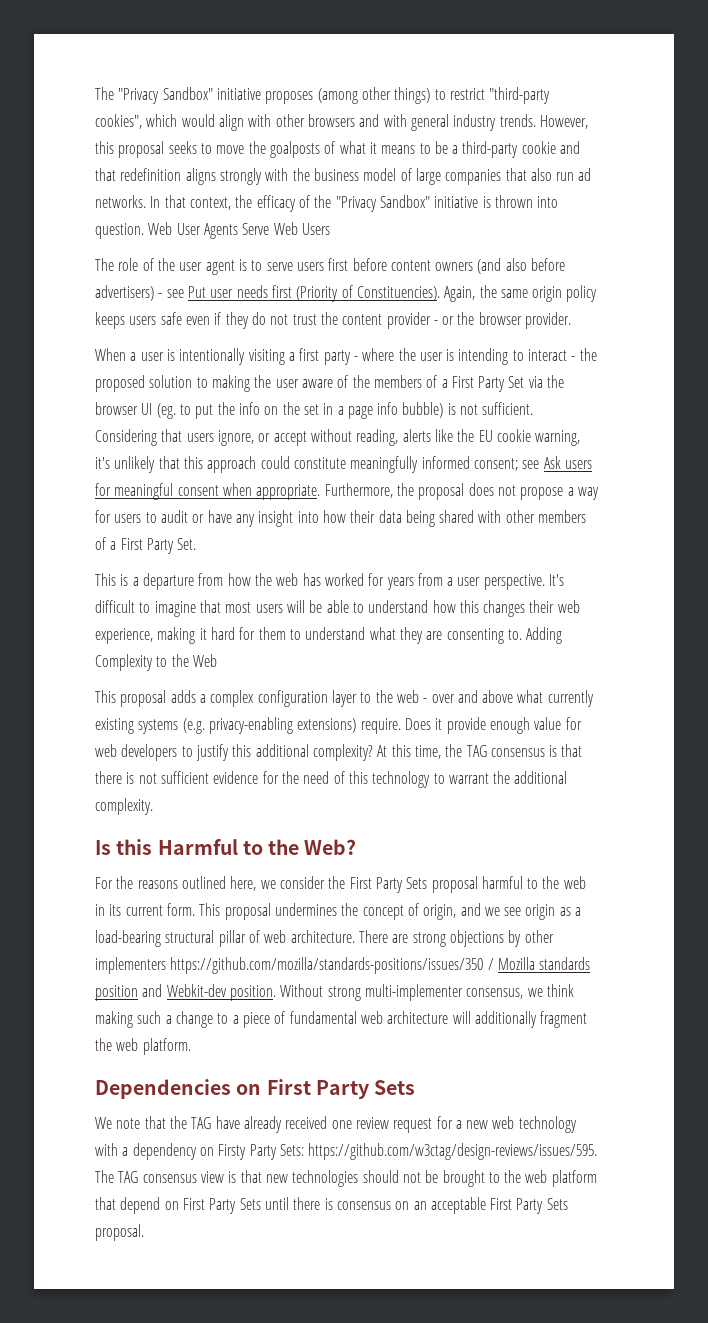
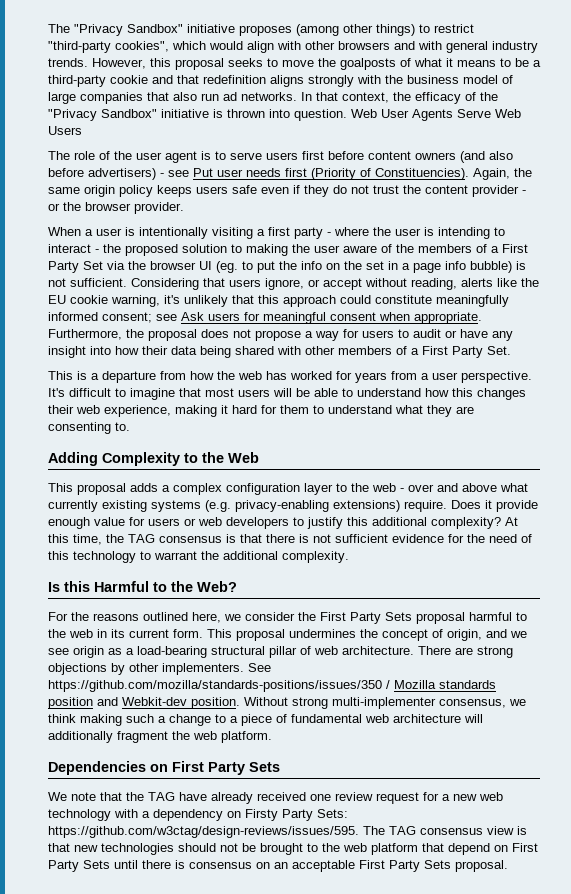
- It's difficult to imagine that most users will be able to understand how this changes their web experience, making it hard for them to understand what they are consenting to. Adding Complexity to the Web
+ It's difficult to imagine that most users will be able to understand how this changes their web experience, making it hard for them to understand what they are consenting to.
+ Adding Complexity to the Web
- Does it provide enough value for web developers to justify this additional complexity?
+ Does it provide enough value for users or web developers to justify this additional complexity?
- There are strong objections by other implementers https://github.com/mozilla/standards-positions/issues/350 / Mozilla standards position and Webkit-dev position.
+ There are strong objections by other implementers. See https://github.com/mozilla/standards-positions/issues/350 / Mozilla standards position and Webkit-dev position.

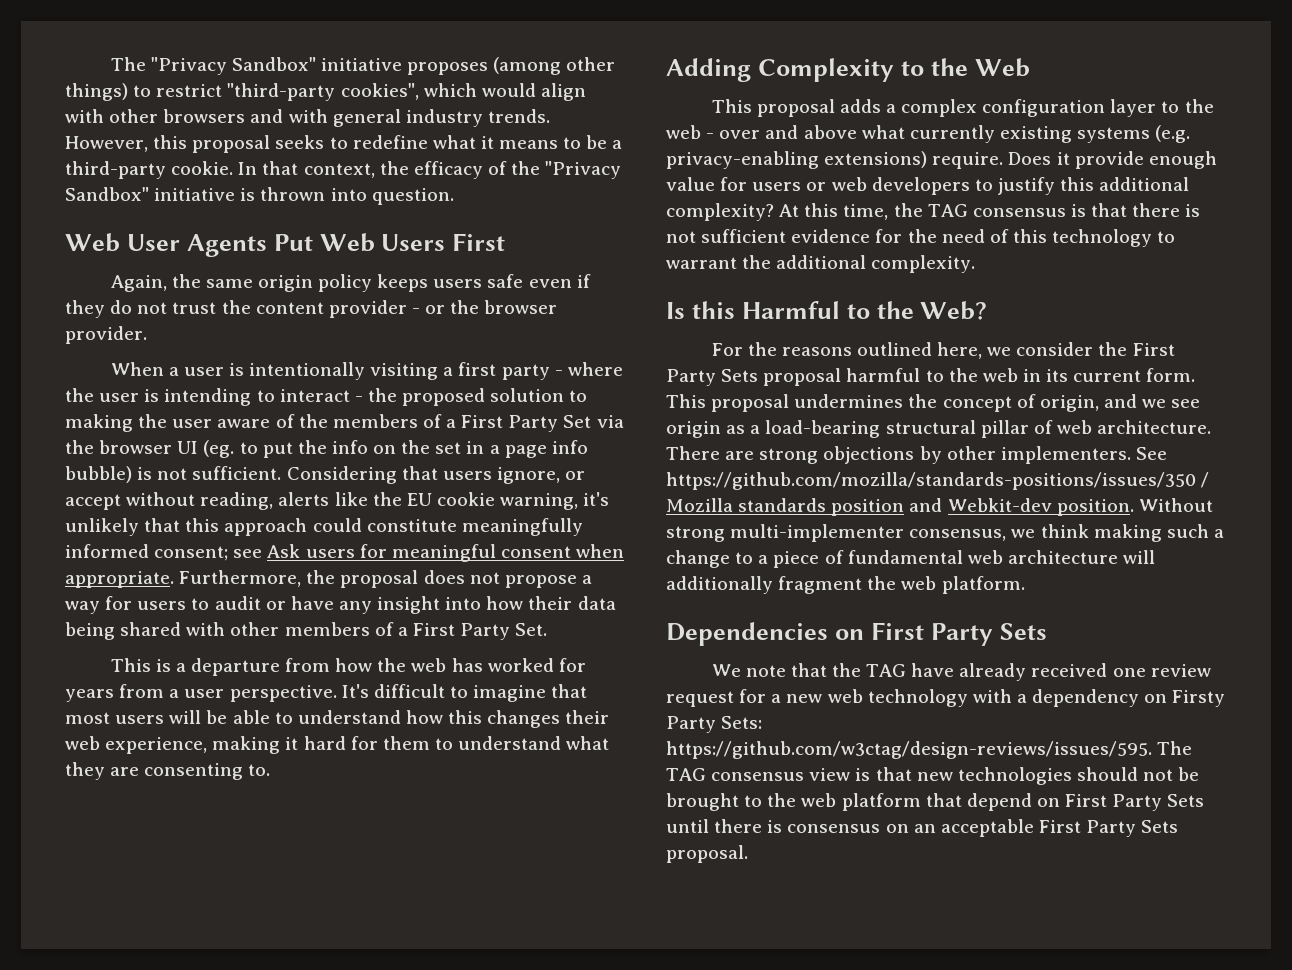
- However, this proposal seeks to move the goalposts of what it means to be a third-party cookie and that redefinition aligns strongly with the business model of large companies that also run ad networks.
+ However, this proposal seeks to redefine what it means to be a third-party cookie.
- In that context, the efficacy of the "Privacy Sandbox" initiative is thrown into question. Web User Agents Serve Web Users
- The role of the user agent is to serve users first before content owners (and also before advertisers) - see Put user needs first (Priority of Constituencies). Again, the same origin policy keeps users safe even if they do not trust the content provider - or the browser provider.
+ In that context, the efficacy of the "Privacy Sandbox" initiative is thrown into question.
+ Web User Agents Put Web Users First
+ Again, the same origin policy keeps users safe even if they do not trust the content provider - or the browser provider.

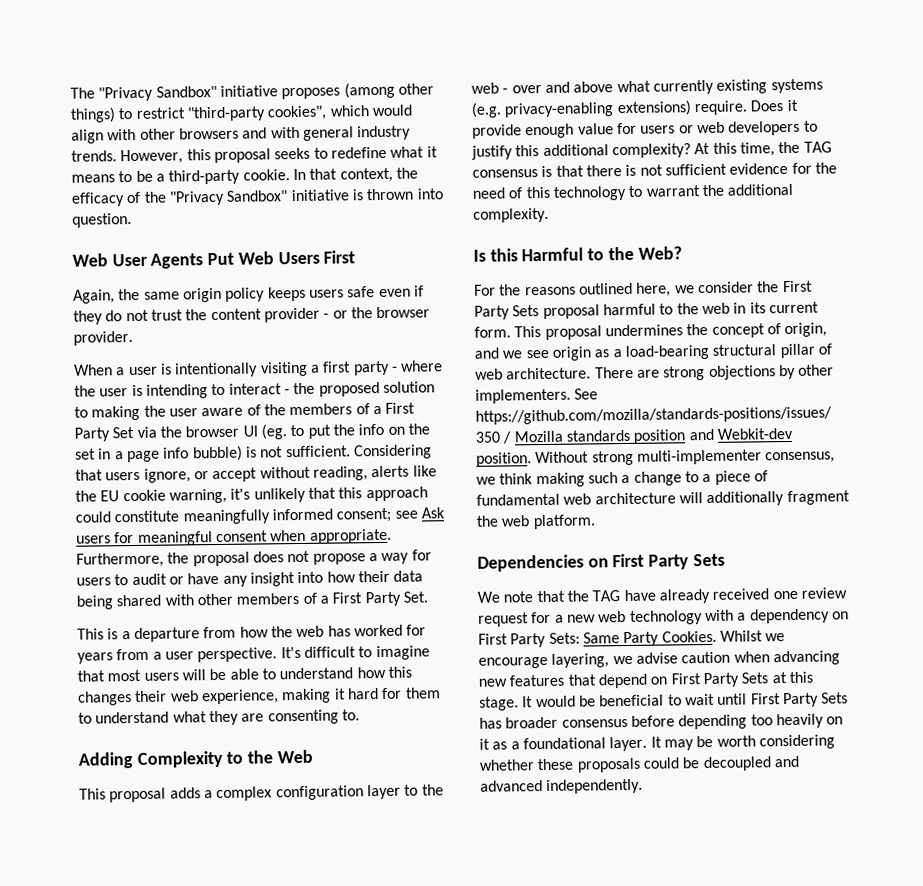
- We note that the TAG have already received one review request for a new web technology with a dependency on Firsty Party Sets: https://github.com/w3ctag/design-reviews/issues/595. The TAG consensus view is that new technologies should not be brought to the web platform that depend on First Party Sets until there is consensus on an acceptable First Party Sets proposal.
+ We note that the TAG have already received one review request for a new web technology with a dependency on First Party Sets: Same Party Cookies. Whilst we encourage layering, we advise caution when advancing new features that depend on First Party Sets at this stage. It would be beneficial to wait until First Party Sets has broader consensus before depending too heavily on it as a foundational layer. It may be worth considering whether these proposals could be decoupled and advanced independently.

